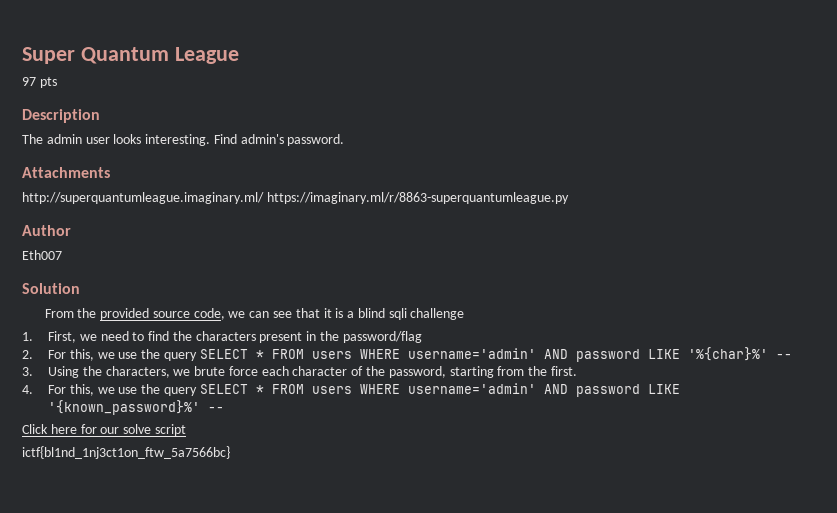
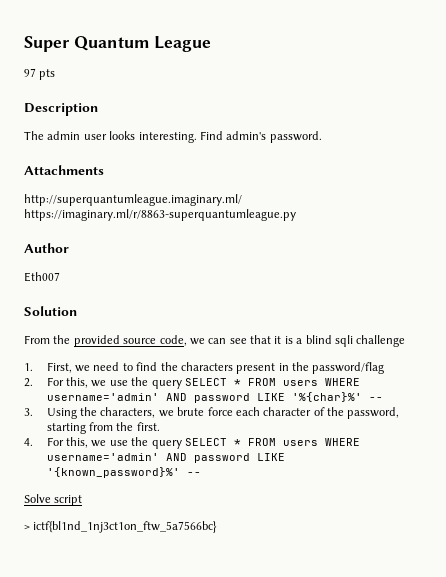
- Click here for our solve script
+ Solve script
- ictf{bl1nd_1nj3ct1on_ftw_5a7566bc}
+ > ictf{bl1nd_1nj3ct1on_ftw_5a7566bc}

